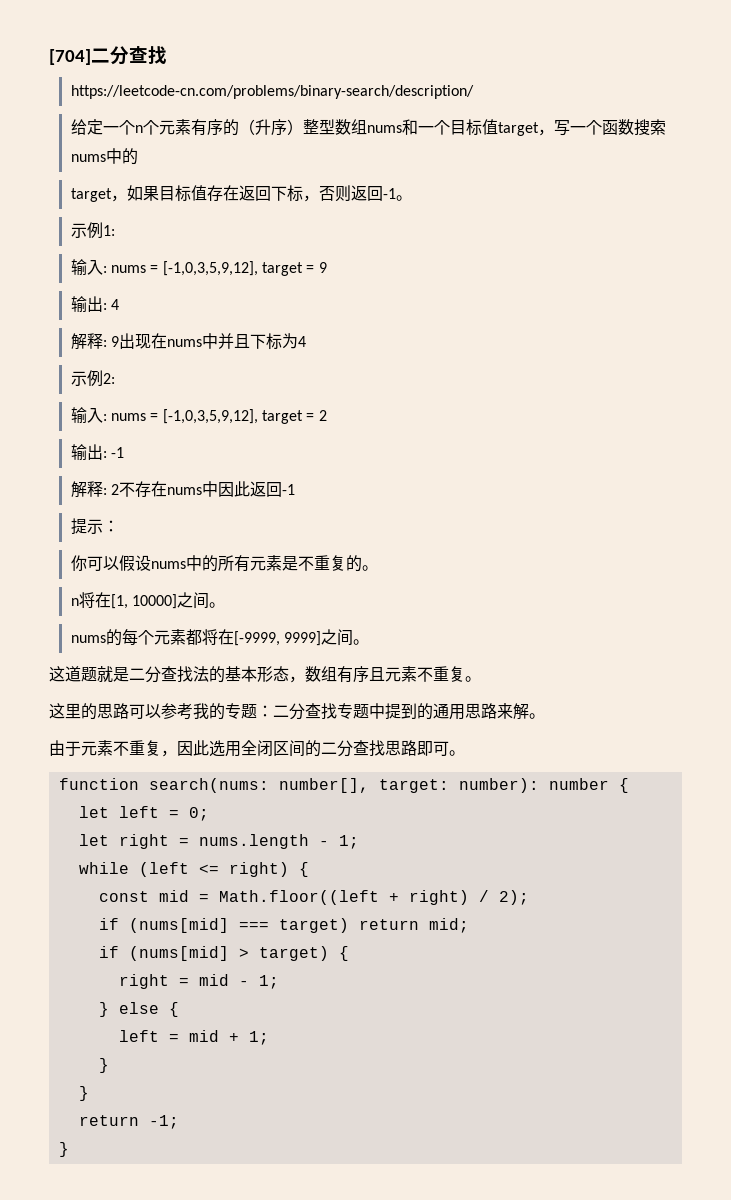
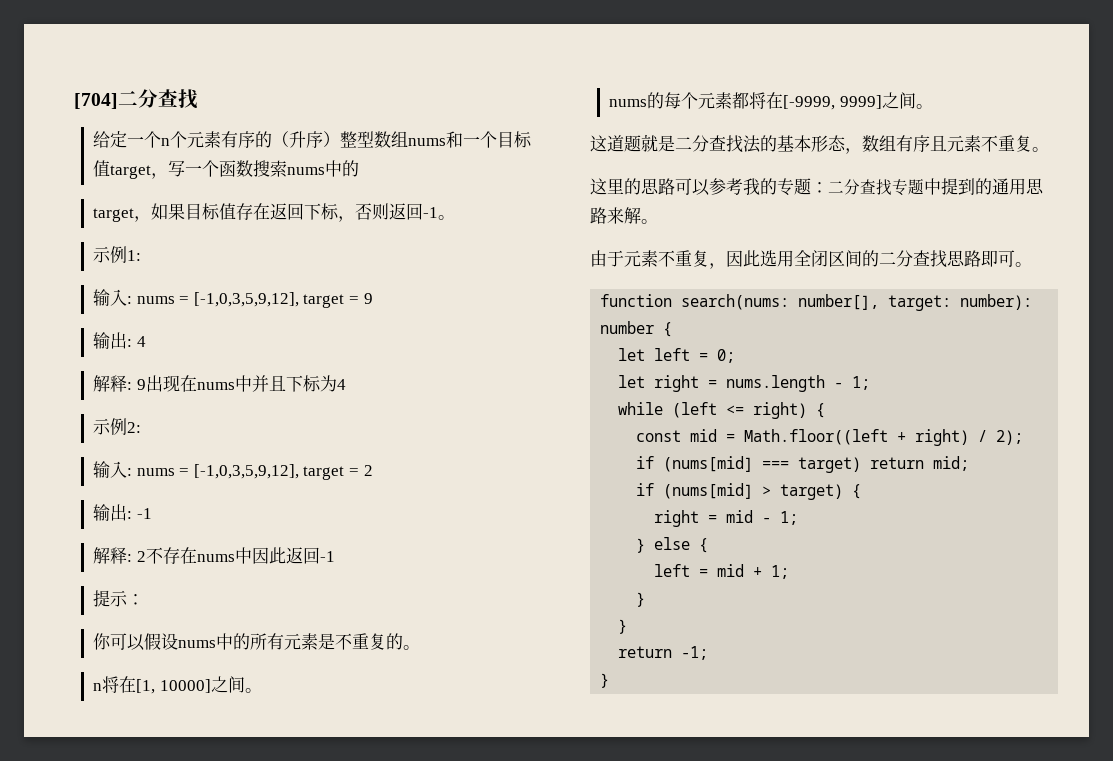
- https://leetcode-cn.com/problems/binary-search/description/

